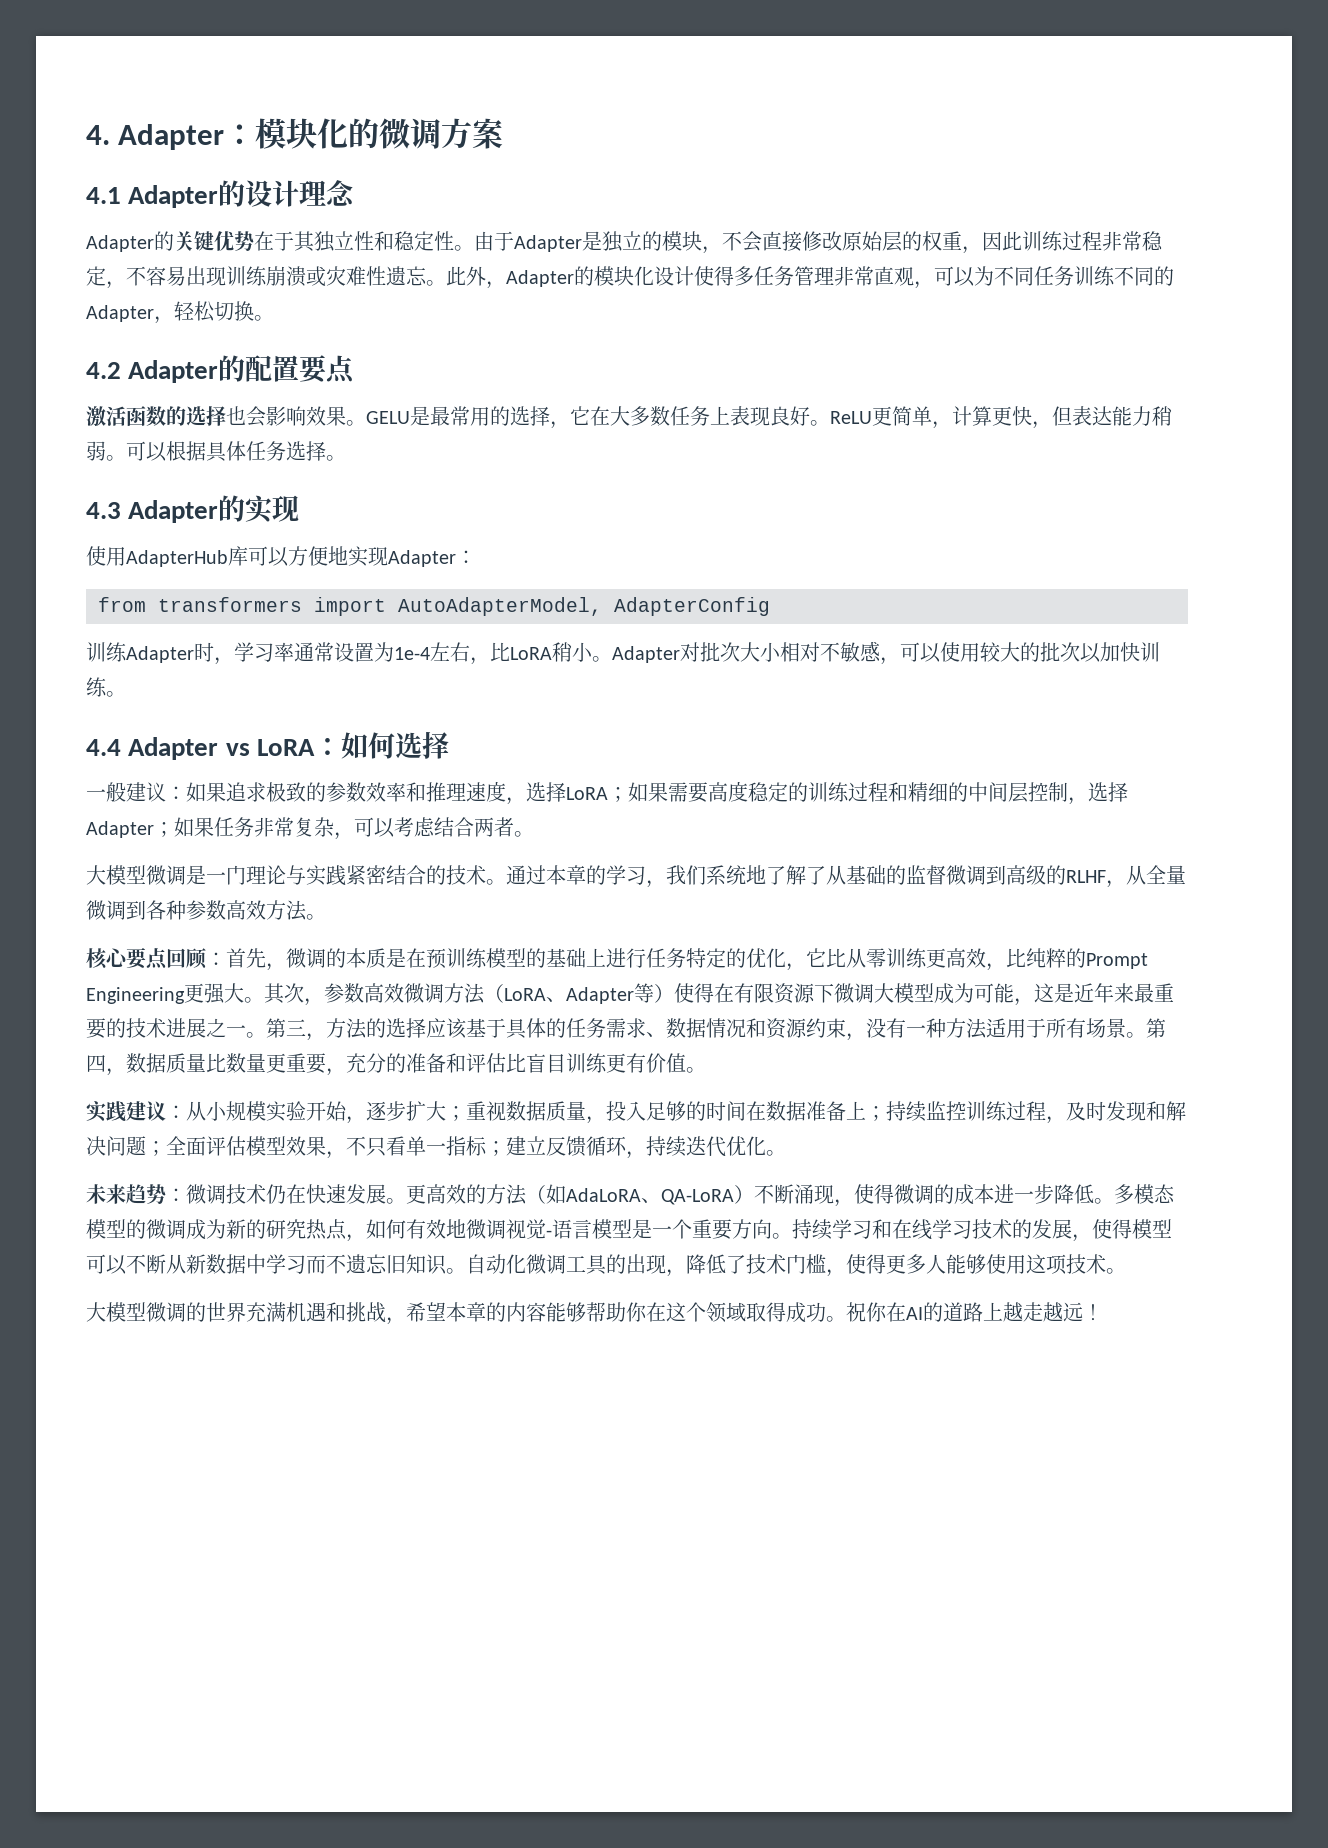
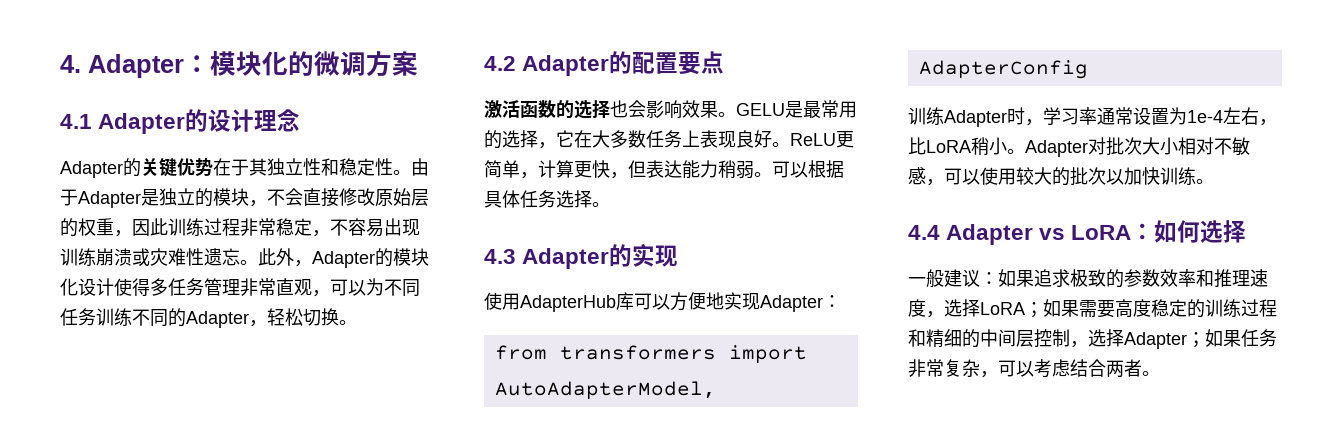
- 大模型微调是一门理论与实践紧密结合的技术。通过本章的学习，我们系统地了解了从基础的监督微调到高级的RLHF，从全量微调到各种参数高效方法。
- 核心要点回顾：首先，微调的本质是在预训练模型的基础上进行任务特定的优化，它比从零训练更高效，比纯粹的Prompt Engineering更强大。其次，参数高效微调方法（LoRA、Adapter等）使得在有限资源下微调大模型成为可能，这是近年来最重要的技术进展之一。第三，方法的选择应该基于具体的任务需求、数据情况和资源约束，没有一种方法适用于所有场景。第四，数据质量比数量更重要，充分的准备和评估比盲目训练更有价值。
- 实践建议：从小规模实验开始，逐步扩大；重视数据质量，投入足够的时间在数据准备上；持续监控训练过程，及时发现和解决问题；全面评估模型效果，不只看单一指标；建立反馈循环，持续迭代优化。
- 未来趋势：微调技术仍在快速发展。更高效的方法（如AdaLoRA、QA-LoRA）不断涌现，使得微调的成本进一步降低。多模态模型的微调成为新的研究热点，如何有效地微调视觉-语言模型是一个重要方向。持续学习和在线学习技术的发展，使得模型可以不断从新数据中学习而不遗忘旧知识。自动化微调工具的出现，降低了技术门槛，使得更多人能够使用这项技术。
- 大模型微调的世界充满机遇和挑战，希望本章的内容能够帮助你在这个领域取得成功。祝你在AI的道路上越走越远！

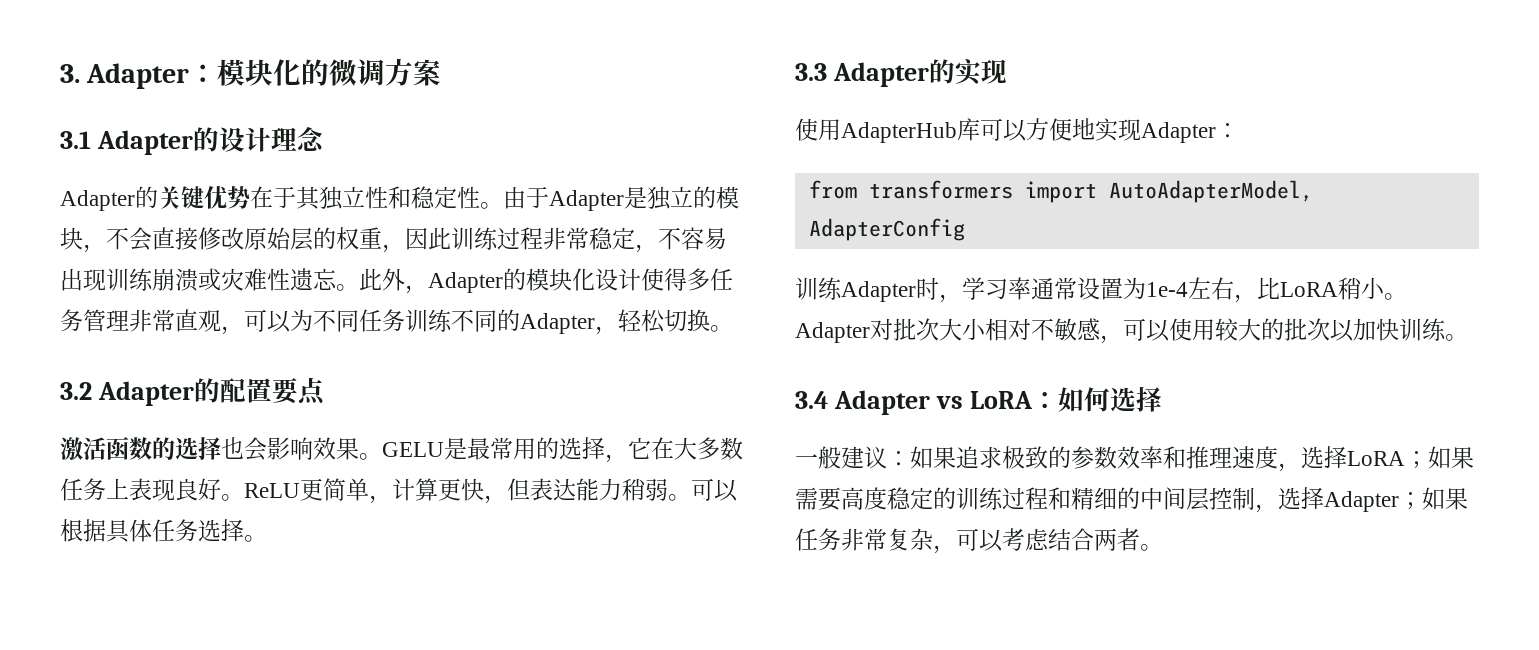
- 4. Adapter：模块化的微调方案
+ 3. Adapter：模块化的微调方案
- 4.1 Adapter的设计理念
+ 3.1 Adapter的设计理念
- 4.2 Adapter的配置要点
+ 3.2 Adapter的配置要点
- 4.3 Adapter的实现
+ 3.3 Adapter的实现
- 4.4 Adapter vs LoRA：如何选择
+ 3.4 Adapter vs LoRA：如何选择

